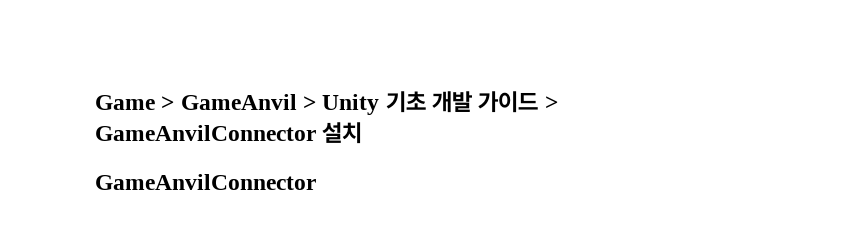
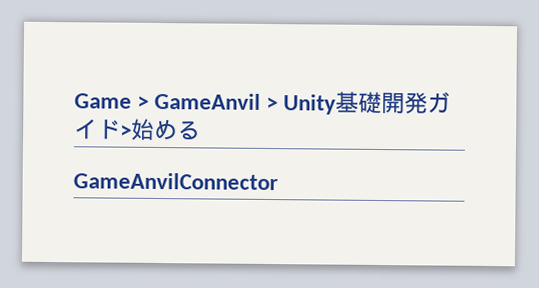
- Game > GameAnvil > Unity 기초 개발 가이드 > GameAnvilConnector 설치
+ Game > GameAnvil > Unity基礎開発ガイド>始める

